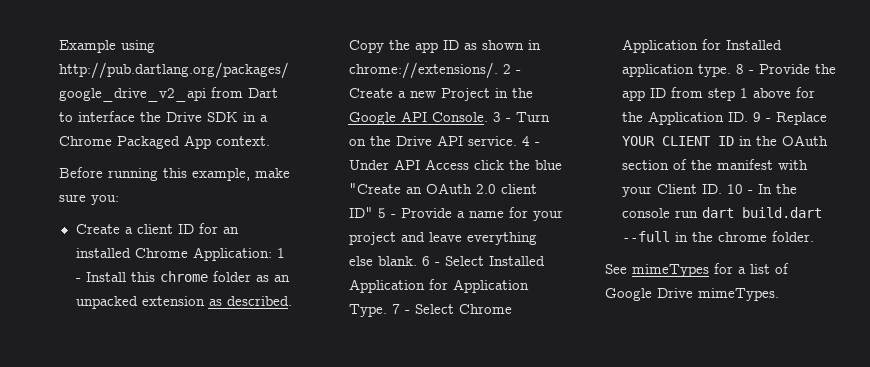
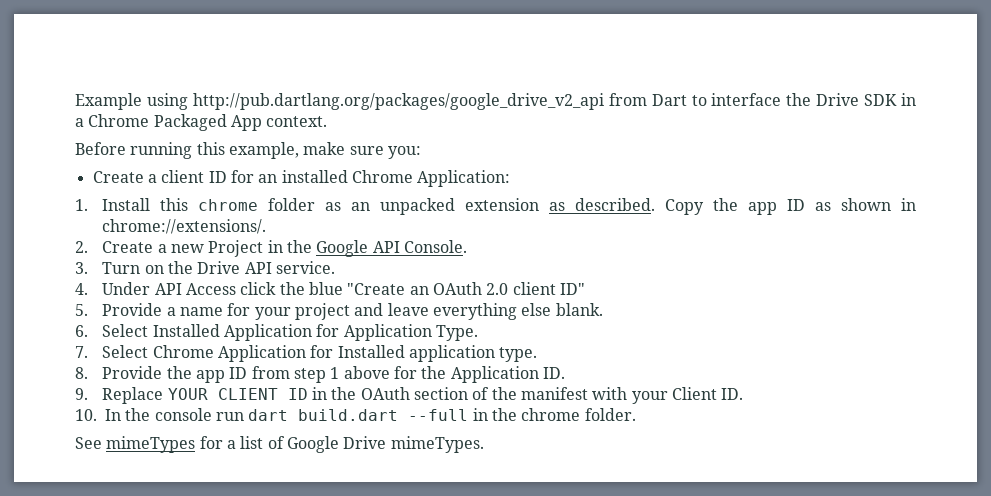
- Create a client ID for an installed Chrome Application: 1 - Install this chrome folder as an unpacked extension as described.
+ Create a client ID for an installed Chrome Application:
+ 1. Install this chrome folder as an unpacked extension as described.
- Copy the app ID as shown in chrome://extensions/. 2 - Create a new Project in the Google API Console. 3 - Turn on the Drive API service. 4 - Under API Access click the blue "Create an OAuth 2.0 client ID" 5 - Provide a name for your project and leave everything else blank. 6 - Select Installed Application for Application Type. 7 - Select Chrome Application for Installed application type. 8 - Provide the app ID from step 1 above for the Application ID. 9 - Replace YOUR CLIENT ID in the OAuth section of the manifest with your Client ID. 10 - In the console run dart build.dart --full in the chrome folder.
+ Copy the app ID as shown in chrome://extensions/.
+ 2. Create a new Project in the Google API Console.
+ 3. Turn on the Drive API service.
+ 4. Under API Access click the blue "Create an OAuth 2.0 client ID"
+ 5. Provide a name for your project and leave everything else blank.
+ 6. Select Installed Application for Application Type.
+ 7. Select Chrome Application for Installed application type.
+ 8. Provide the app ID from step 1 above for the Application ID.
+ 9. Replace YOUR CLIENT ID in the OAuth section of the manifest with your Client ID.
+ 10. In the console run dart build.dart --full in the chrome folder.

